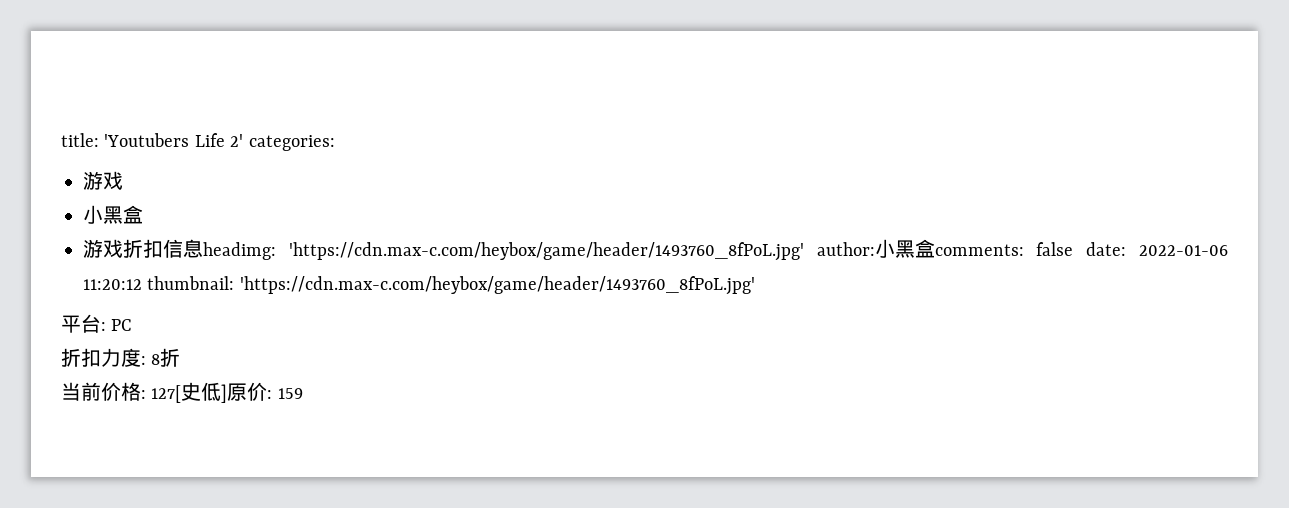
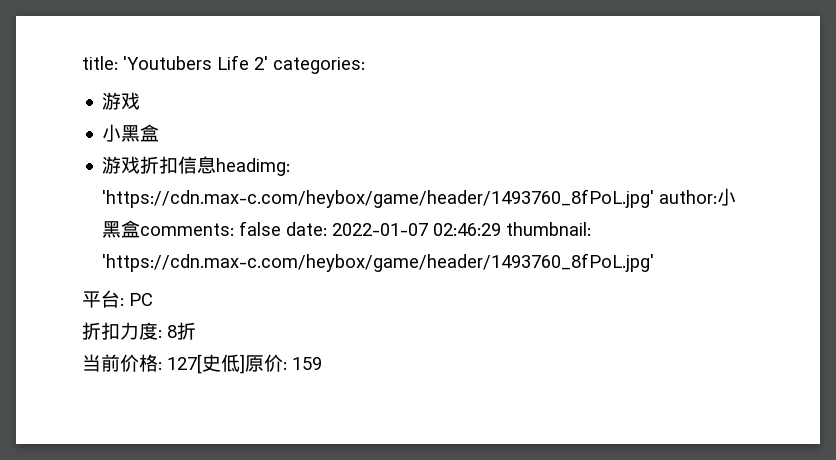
- 游戏折扣信息headimg: 'https://cdn.max-c.com/heybox/game/header/1493760_8fPoL.jpg' author:小黑盒comments: false date: 2022-01-06 11:20:12 thumbnail: 'https://cdn.max-c.com/heybox/game/header/1493760_8fPoL.jpg'
+ 游戏折扣信息headimg: 'https://cdn.max-c.com/heybox/game/header/1493760_8fPoL.jpg' author:小黑盒comments: false date: 2022-01-07 02:46:29 thumbnail: 'https://cdn.max-c.com/heybox/game/header/1493760_8fPoL.jpg'

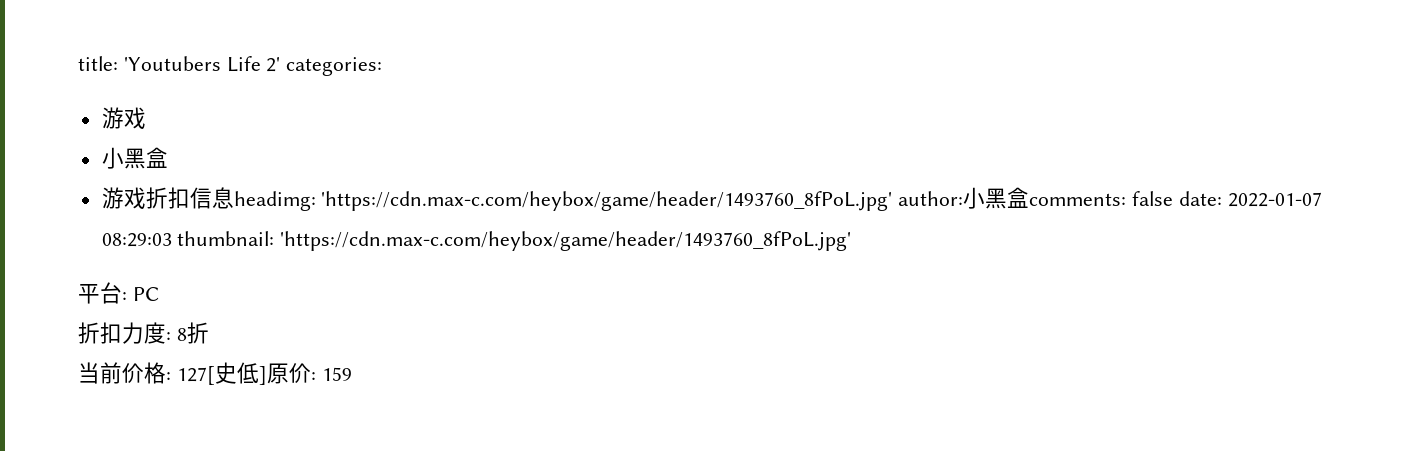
- 游戏折扣信息headimg: 'https://cdn.max-c.com/heybox/game/header/1493760_8fPoL.jpg' author:小黑盒comments: false date: 2022-01-07 02:46:29 thumbnail: 'https://cdn.max-c.com/heybox/game/header/1493760_8fPoL.jpg'
+ 游戏折扣信息headimg: 'https://cdn.max-c.com/heybox/game/header/1493760_8fPoL.jpg' author:小黑盒comments: false date: 2022-01-07 08:29:03 thumbnail: 'https://cdn.max-c.com/heybox/game/header/1493760_8fPoL.jpg'

